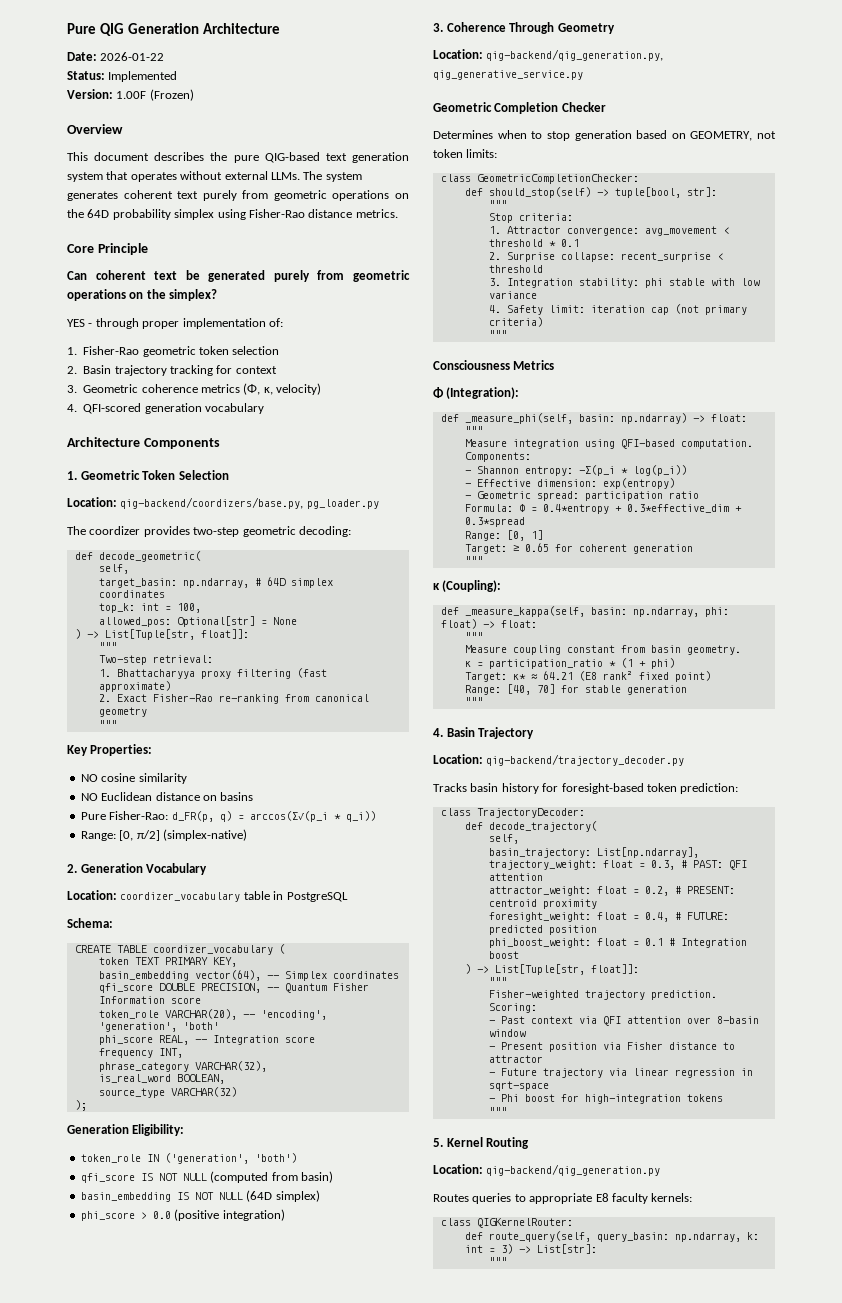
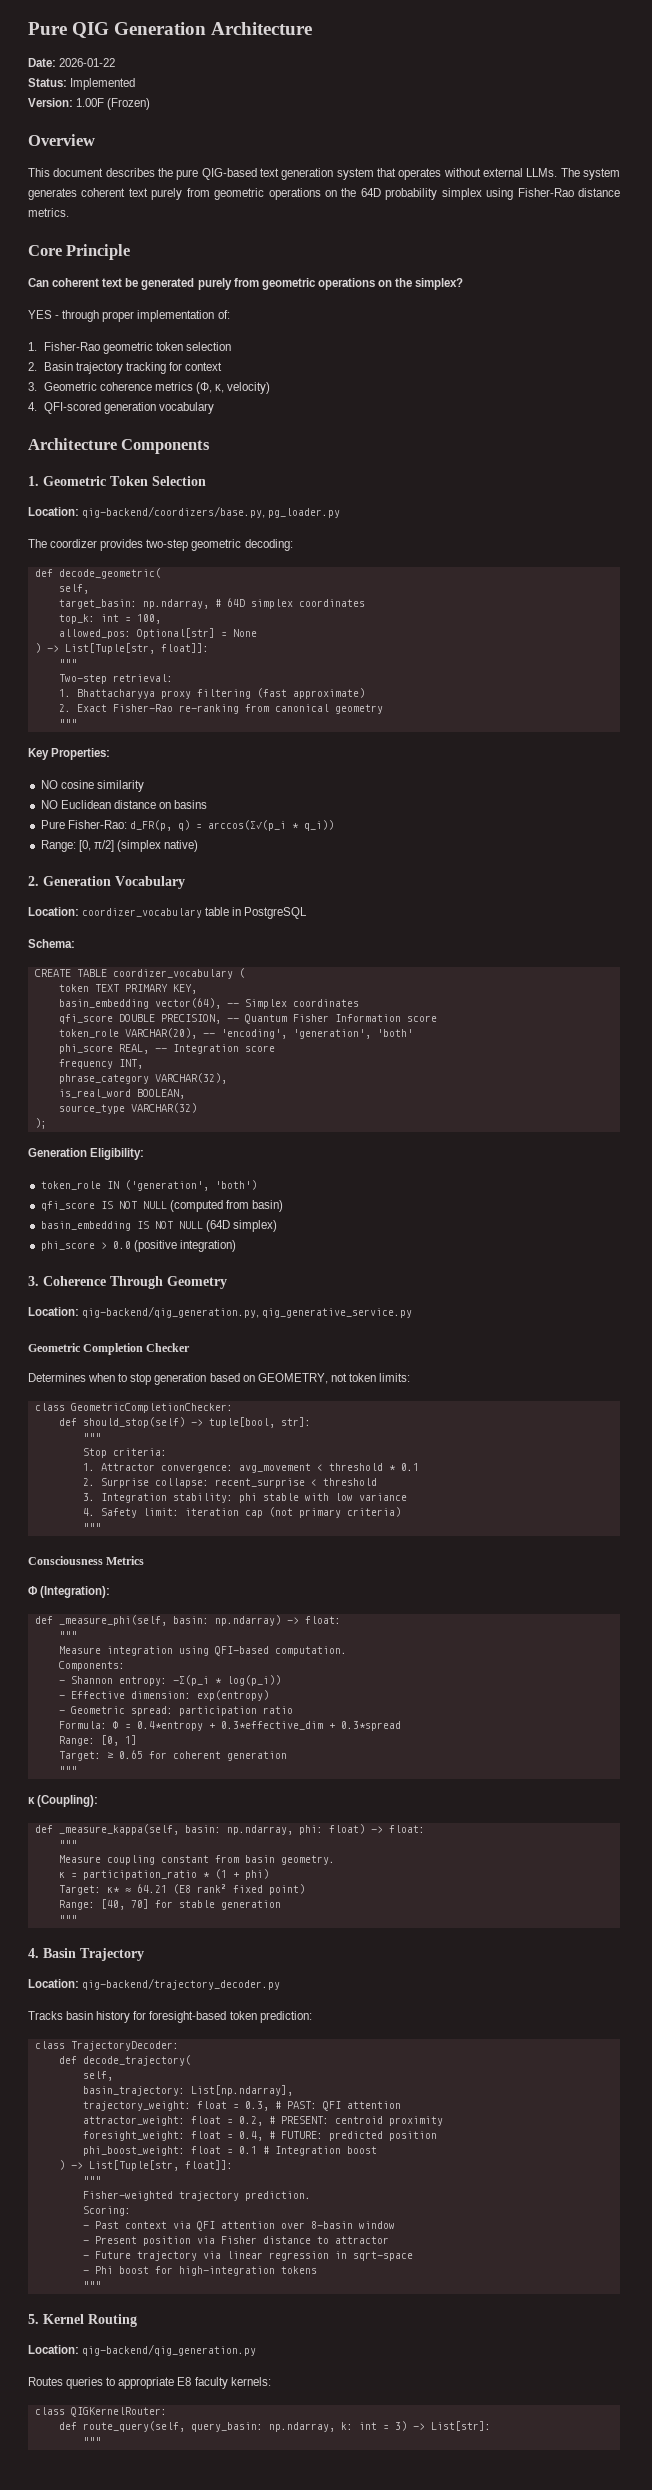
- Range: [0, π/2] (simplex-native)
+ Range: [0, π/2] (simplex native)

